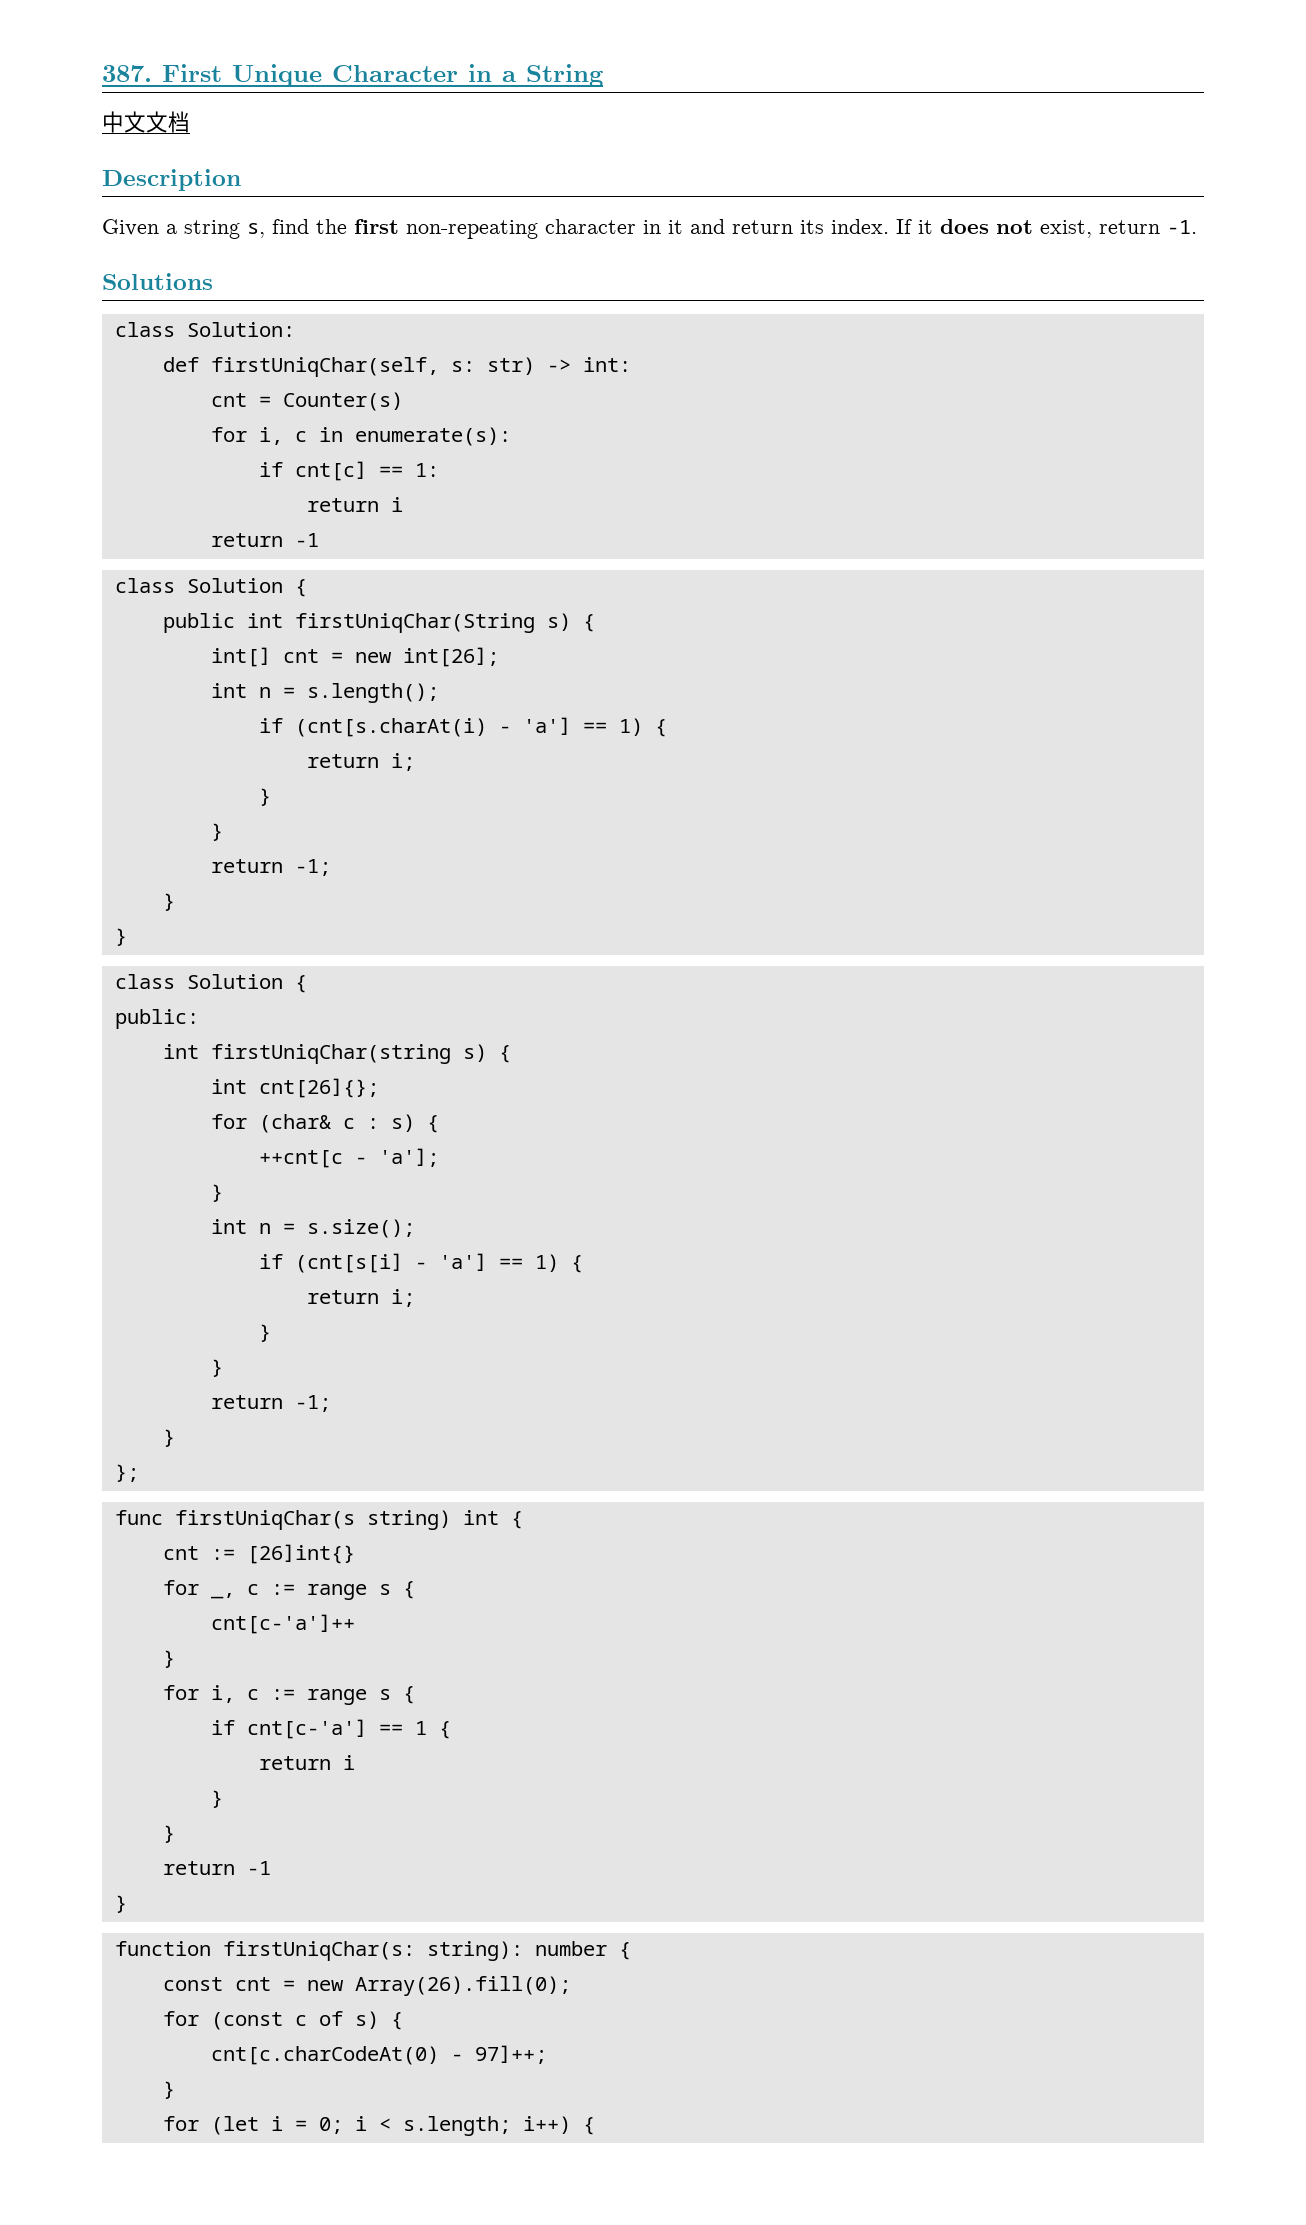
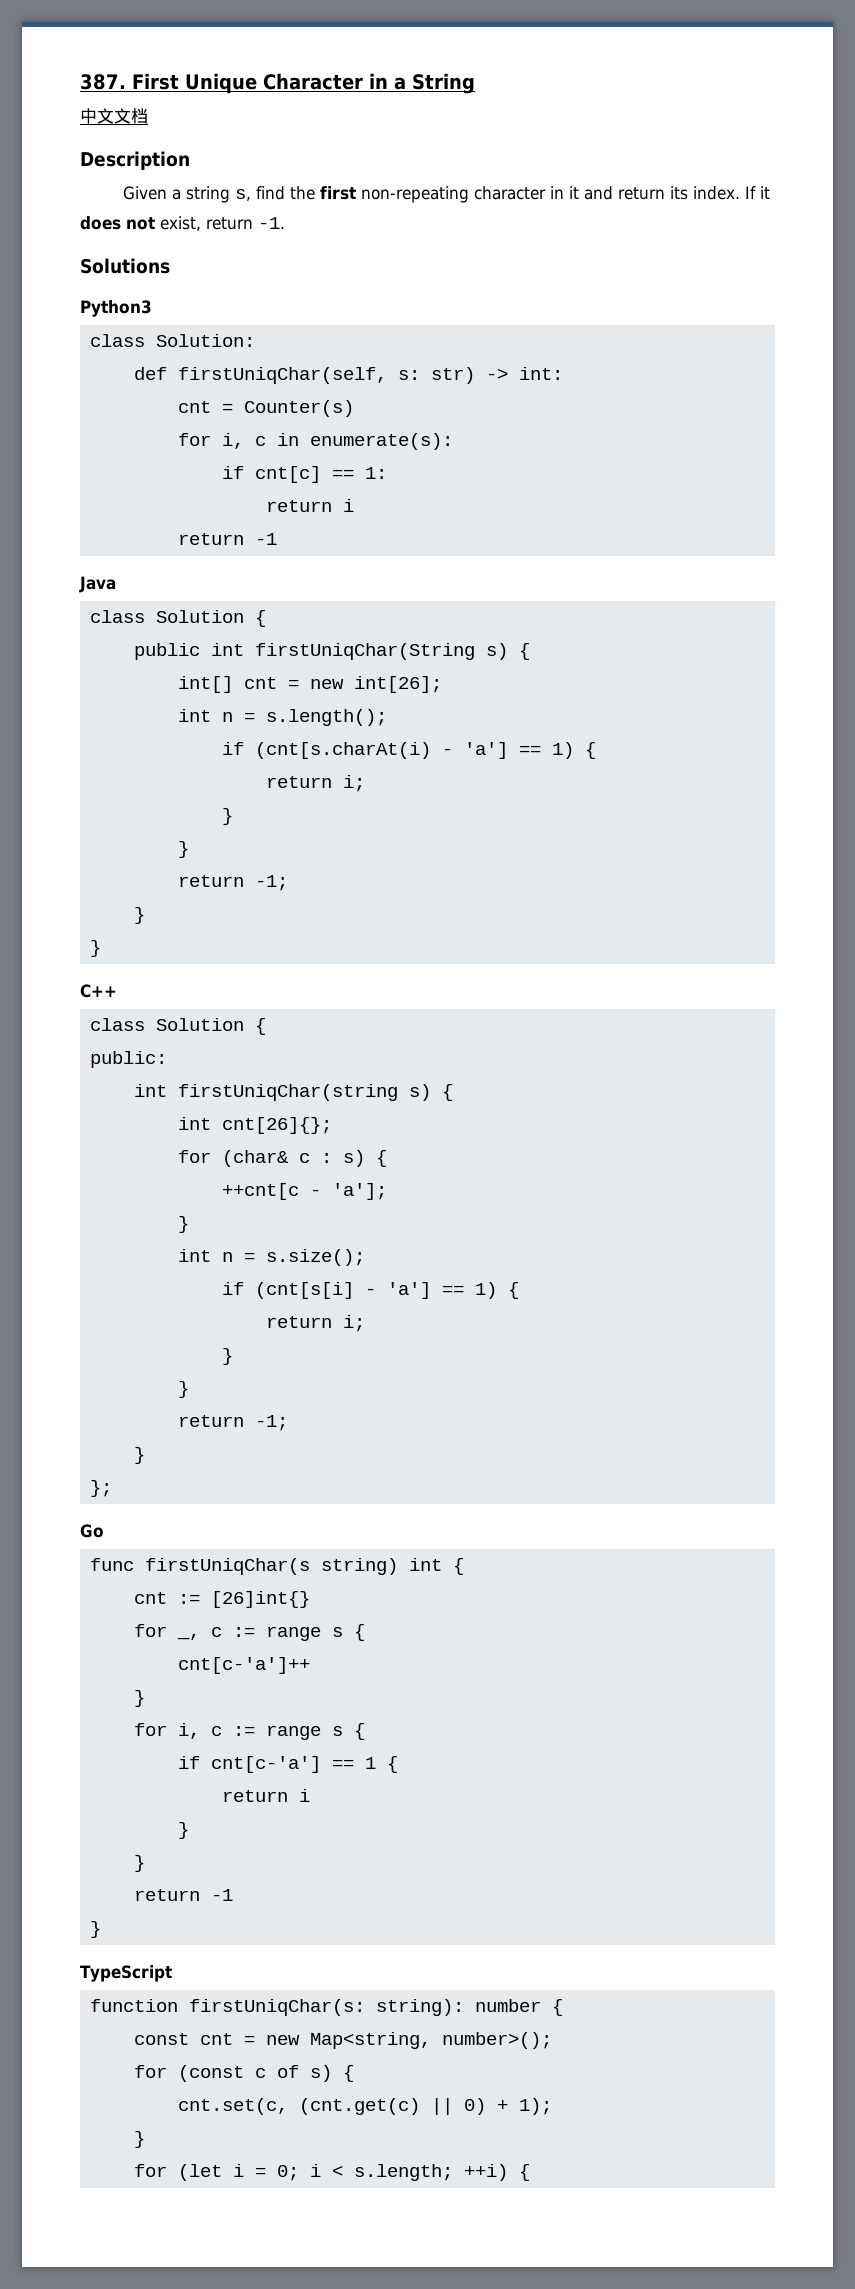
+ Python3
+ Java
+ C++
+ Go
+ TypeScript
- const cnt = new Array(26).fill(0);
+ const cnt = new Map<string, number>();
- cnt[c.charCodeAt(0) - 97]++;
+ cnt.set(c, (cnt.get(c) || 0) + 1);
- for (let i = 0; i < s.length; i++) {
+ for (let i = 0; i < s.length; ++i) {

